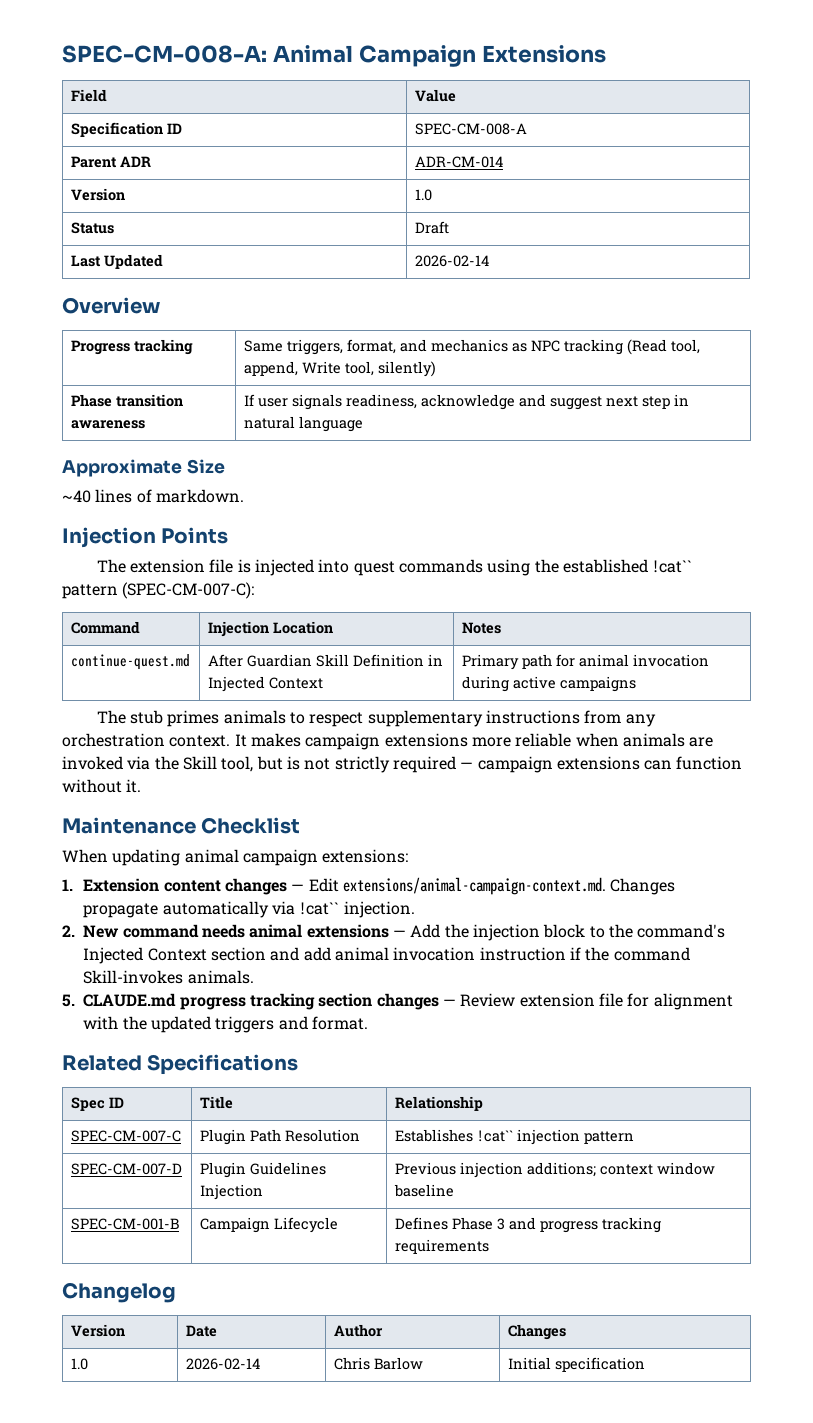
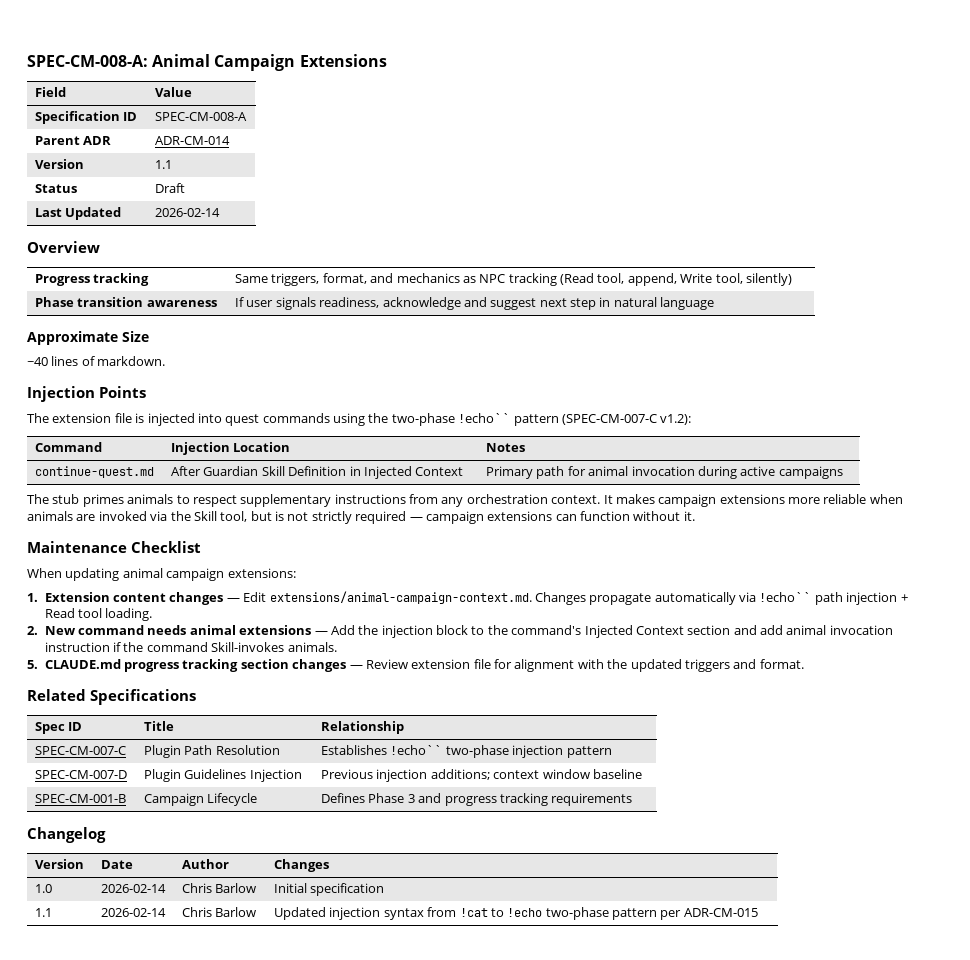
- Version | 1.0
+ Version | 1.1
- The extension file is injected into quest commands using the established !cat`` pattern (SPEC-CM-007-C):
+ The extension file is injected into quest commands using the two-phase !echo`` pattern (SPEC-CM-007-C v1.2):
- 1. Extension content changes — Edit extensions/animal-campaign-context.md. Changes propagate automatically via !cat`` injection.
+ 1. Extension content changes — Edit extensions/animal-campaign-context.md. Changes propagate automatically via !echo`` path injection + Read tool loading.
- SPEC-CM-007-C | Plugin Path Resolution | Establishes !cat`` injection pattern
+ SPEC-CM-007-C | Plugin Path Resolution | Establishes !echo`` two-phase injection pattern
+ 1.1 | 2026-02-14 | Chris Barlow | Updated injection syntax from !cat to !echo two-phase pattern per ADR-CM-015

